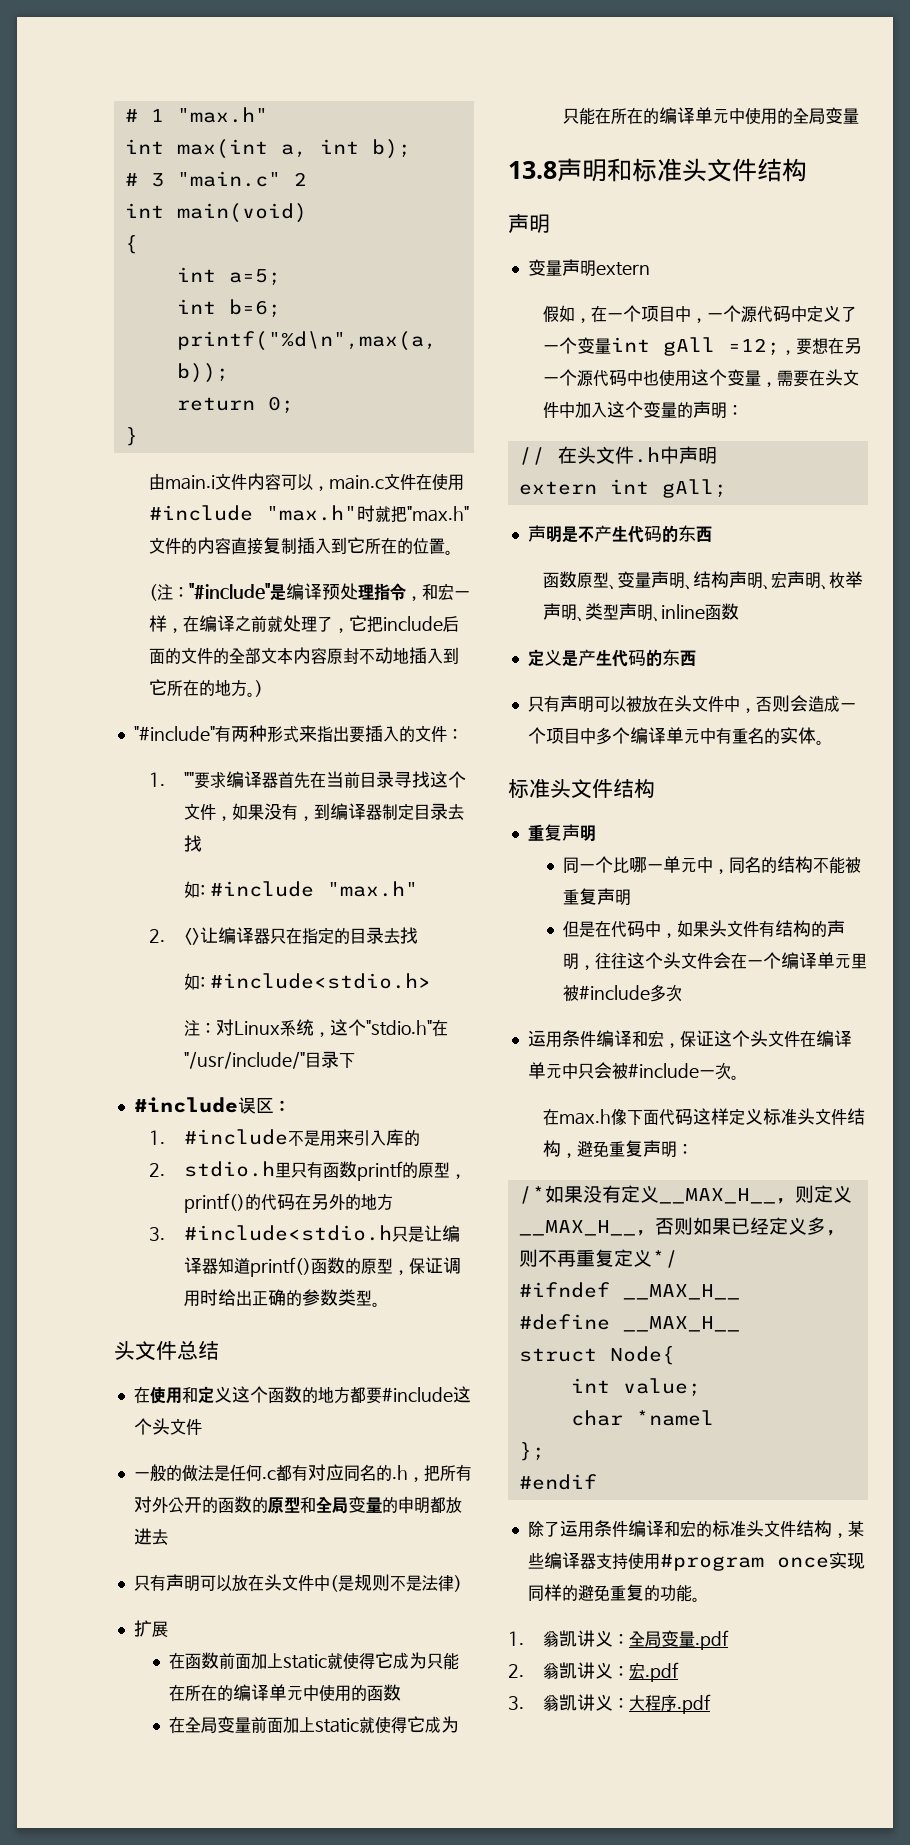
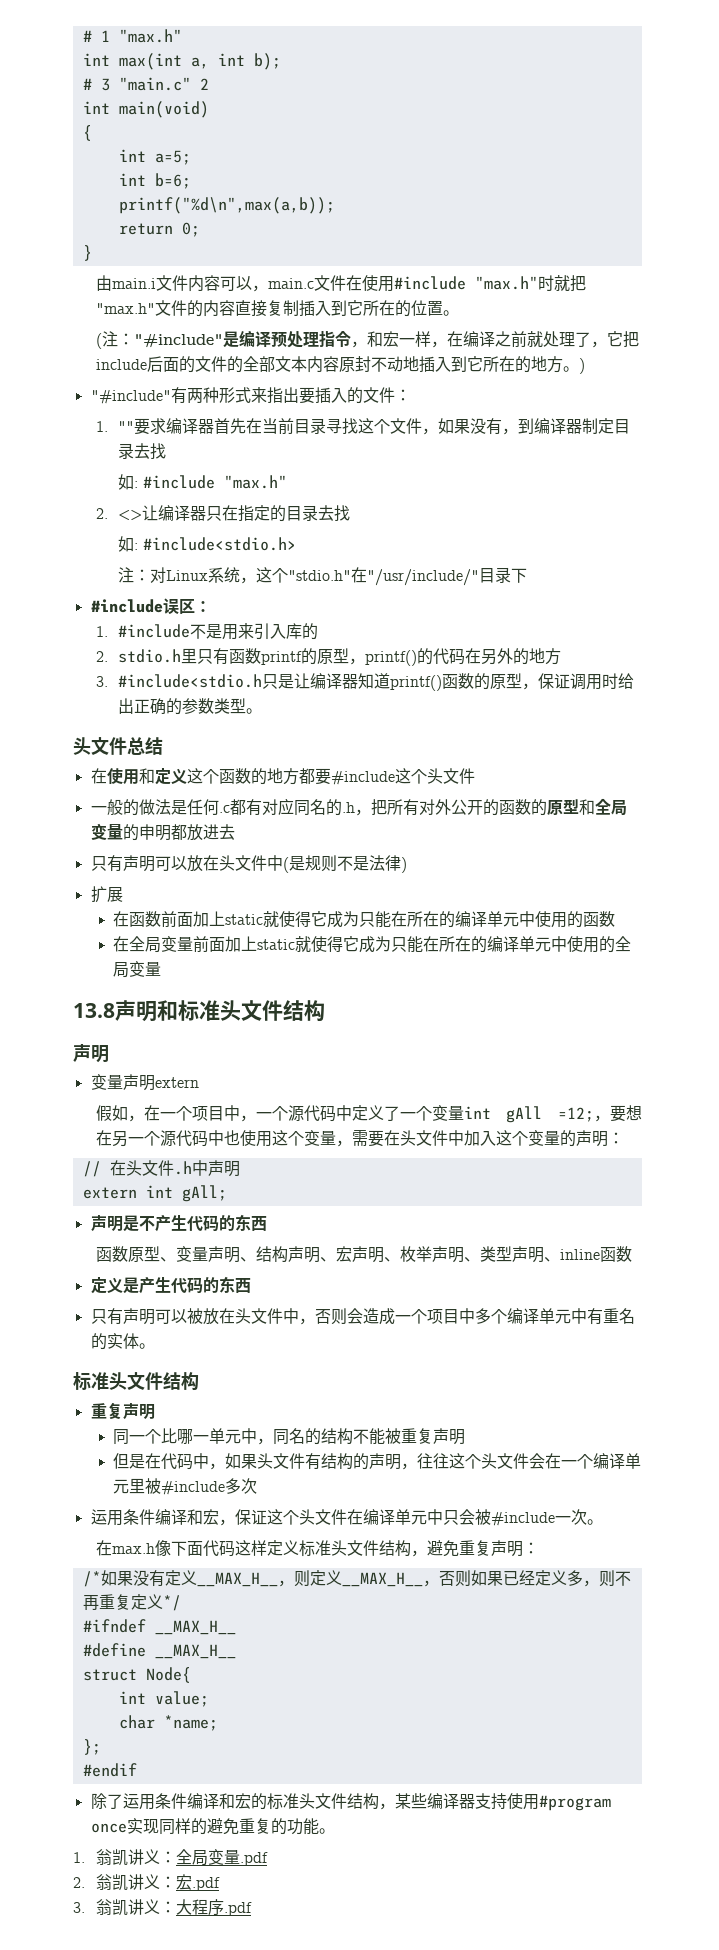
- char *namel
+ char *name;

